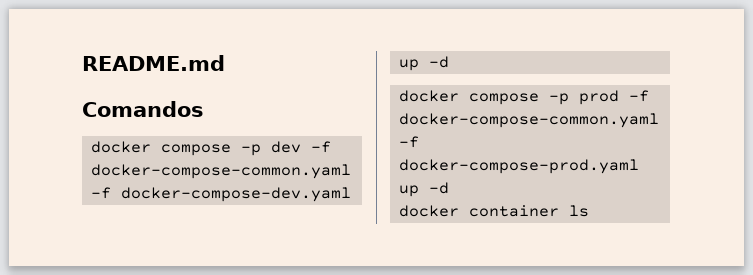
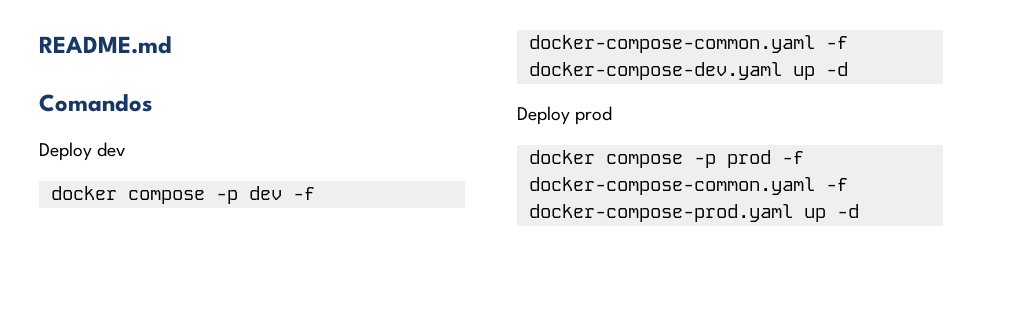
+ Deploy dev
+ Deploy prod
- docker container ls

